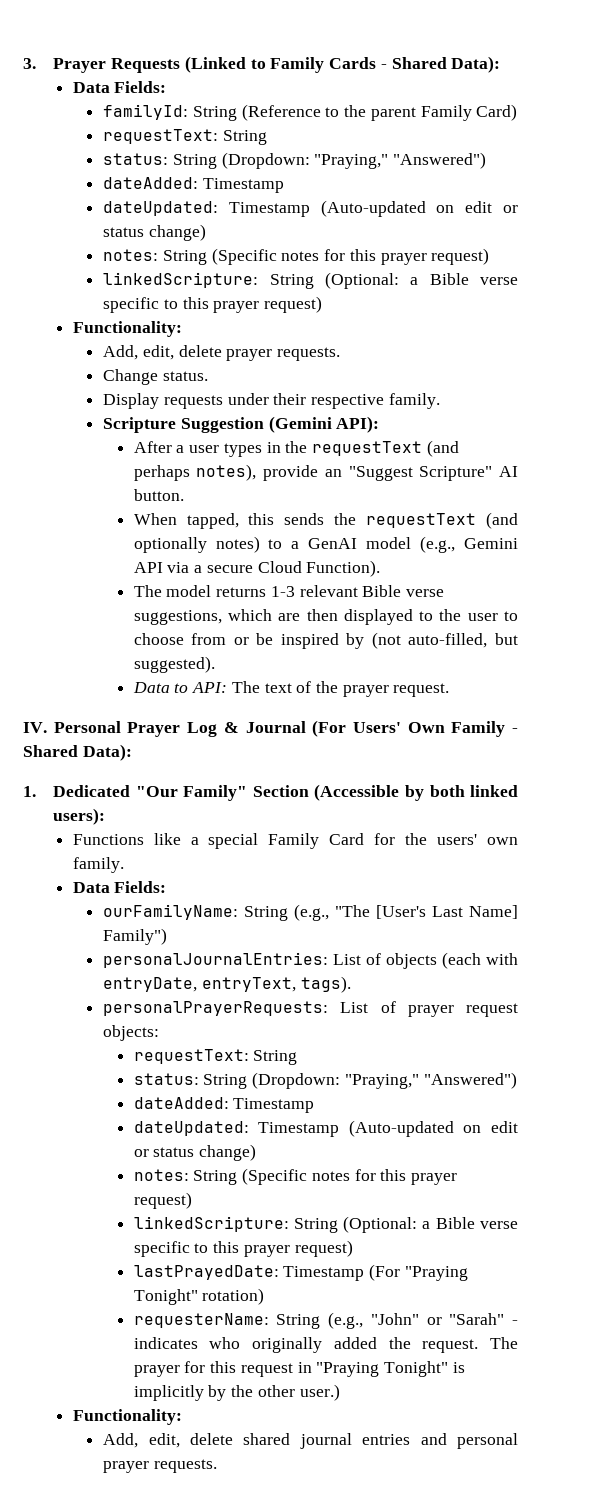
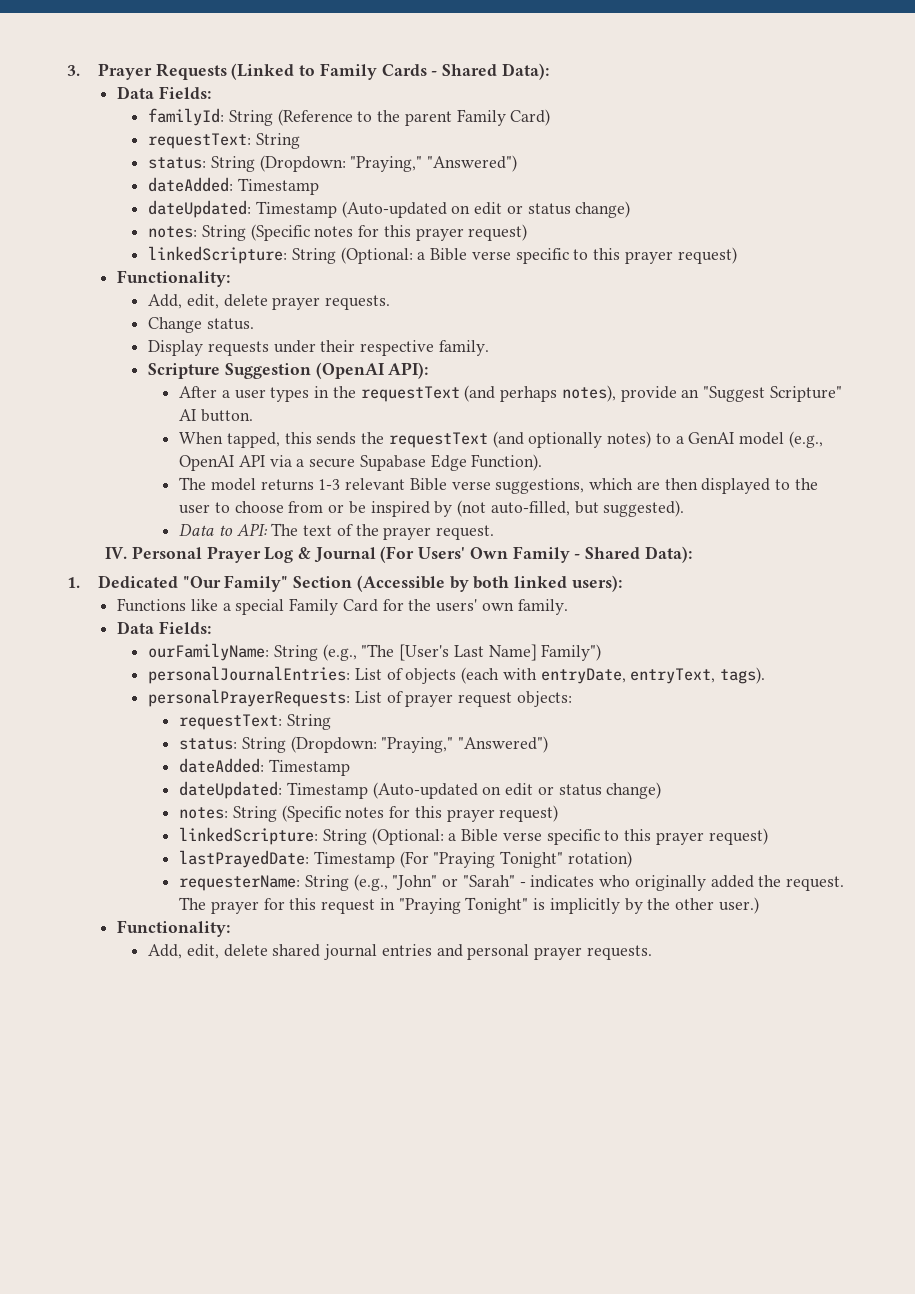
- Scripture Suggestion (Gemini API):
+ Scripture Suggestion (OpenAI API):
- When tapped, this sends the requestText (and optionally notes) to a GenAI model (e.g., Gemini API via a secure Cloud Function).
+ When tapped, this sends the requestText (and optionally notes) to a GenAI model (e.g., OpenAI API via a secure Supabase Edge Function).

